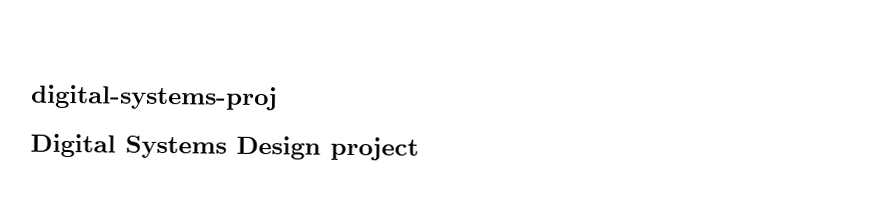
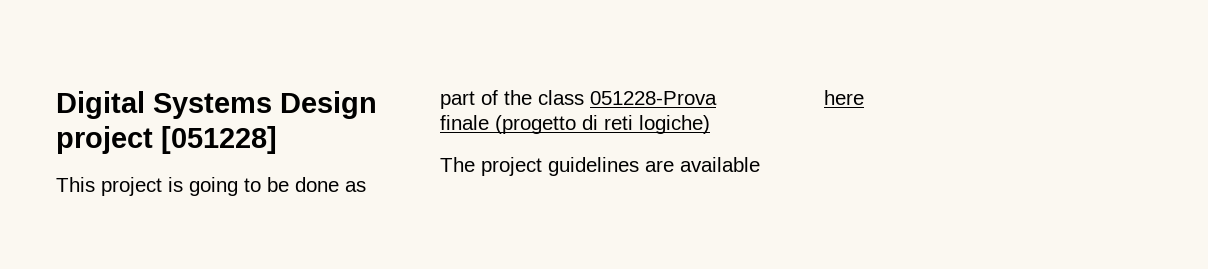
- digital-systems-proj
- Digital Systems Design project
+ Digital Systems Design project [051228]
+ This project is going to be done as part of the class 051228-Prova finale (progetto di reti logiche)
+ The project guidelines are available here

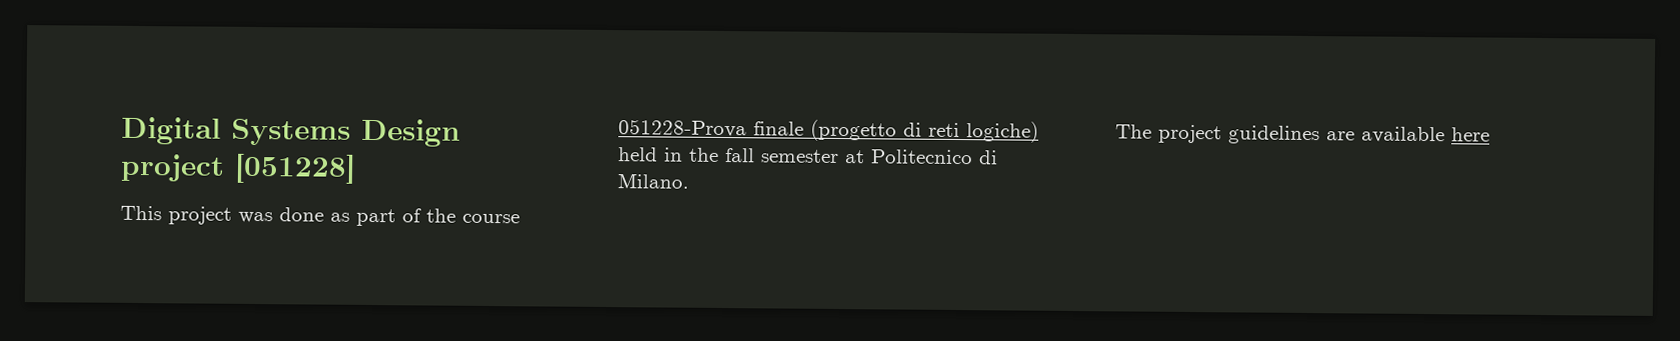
- This project is going to be done as part of the class 051228-Prova finale (progetto di reti logiche)
+ This project was done as part of the course 051228-Prova finale (progetto di reti logiche) held in the fall semester at Politecnico di Milano.

